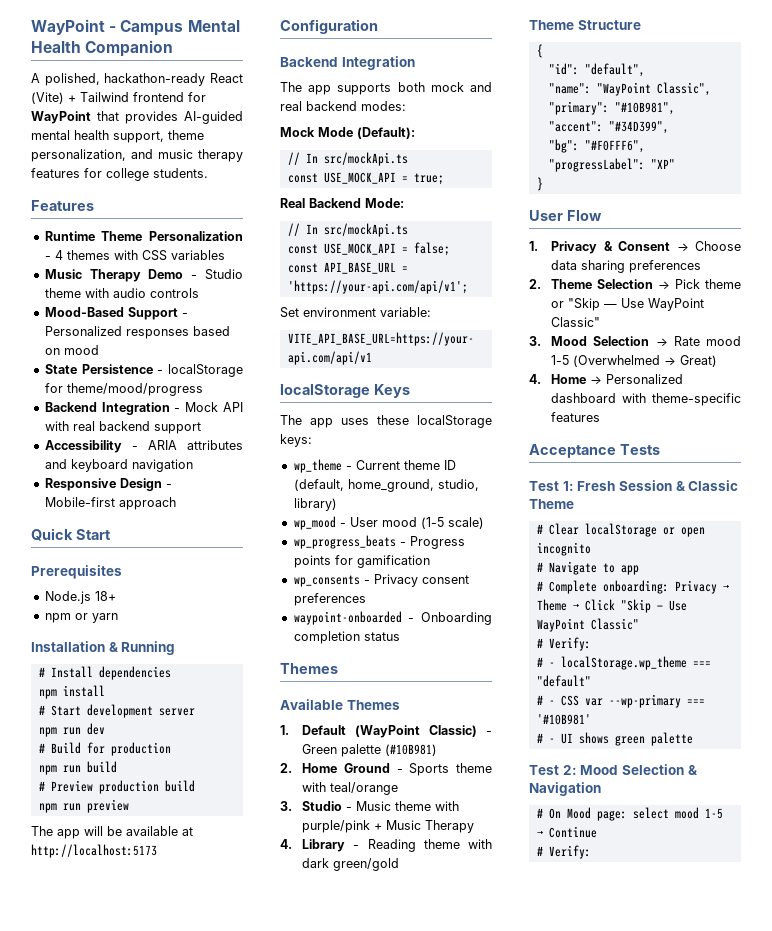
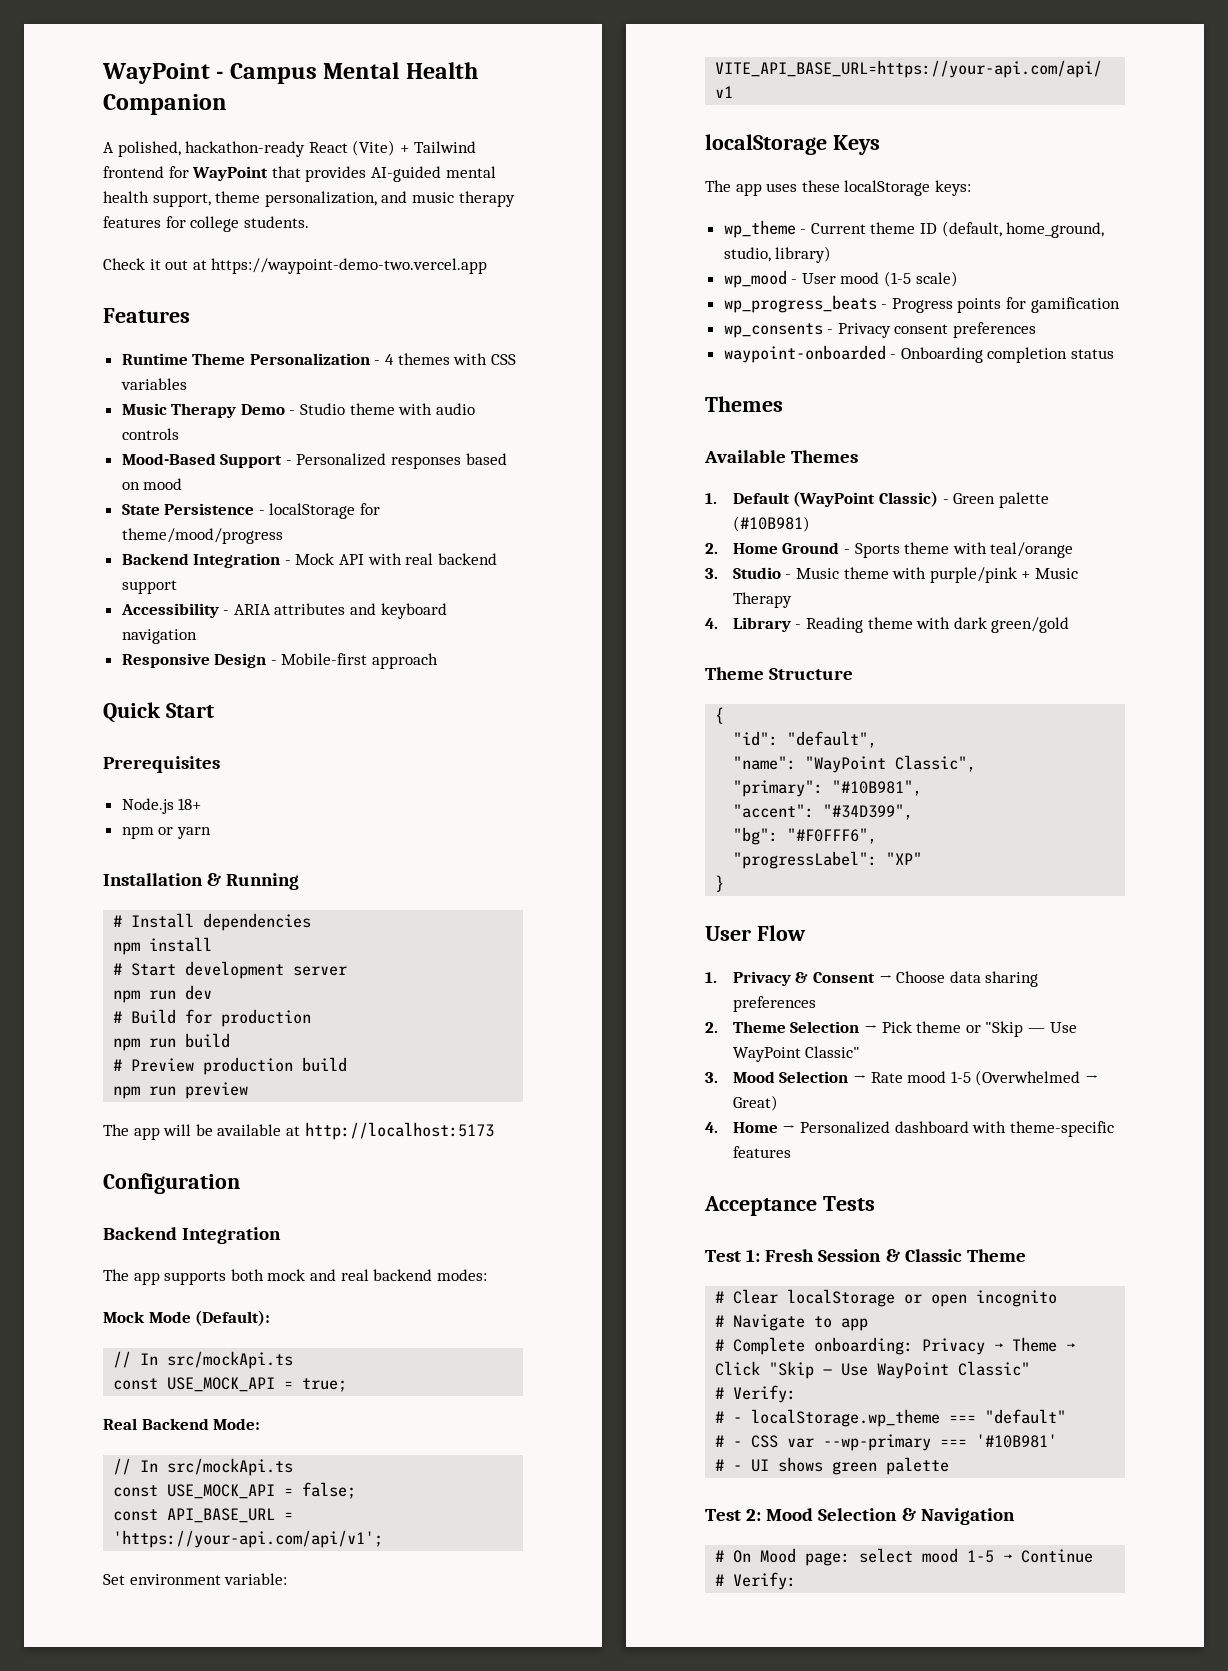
+ Check it out at https://waypoint-demo-two.vercel.app

